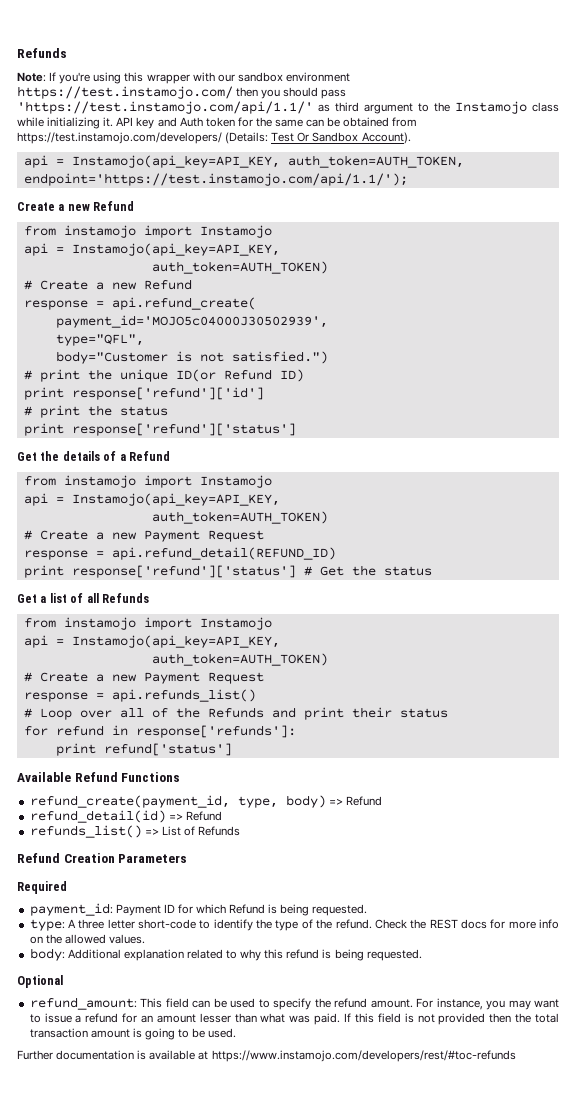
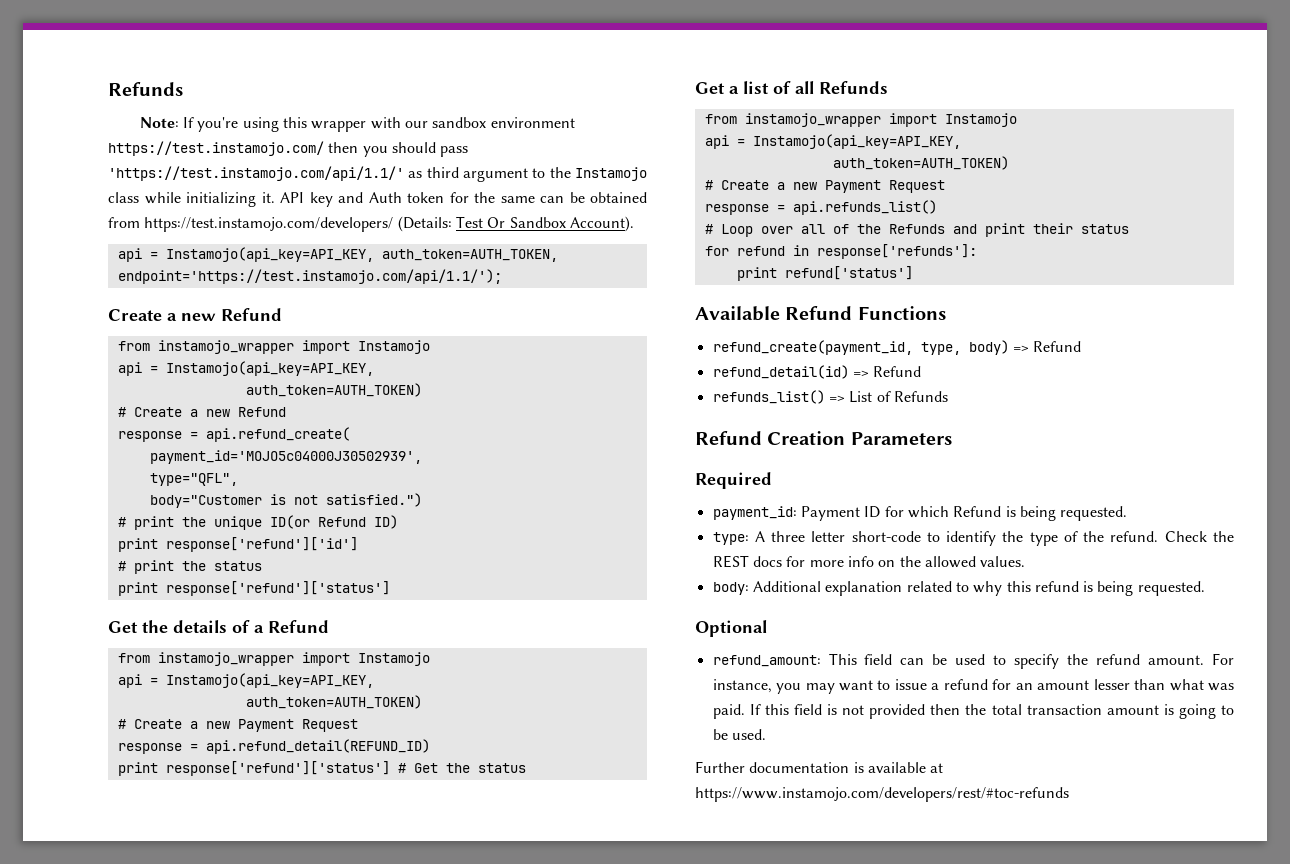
  api = Instamojo(api_key=API_KEY, auth_token=AUTH_TOKEN, endpoint='https://test.instamojo.com/api/1.1/');
  Create a new Refund
- from instamojo import Instamojo
+ from instamojo_wrapper import Instamojo
  Get the details of a Refund
- from instamojo import Instamojo
+ from instamojo_wrapper import Instamojo
  Get a list of all Refunds
- from instamojo import Instamojo
+ from instamojo_wrapper import Instamojo

